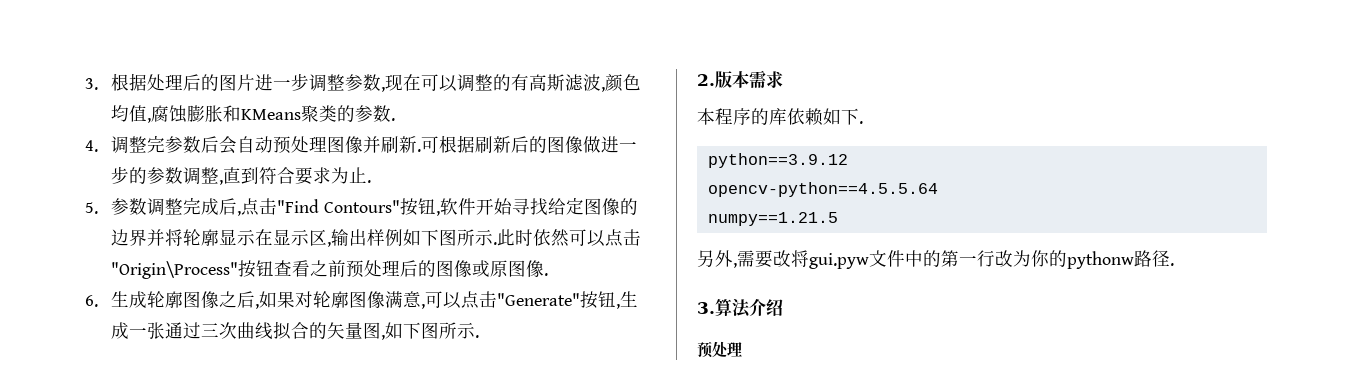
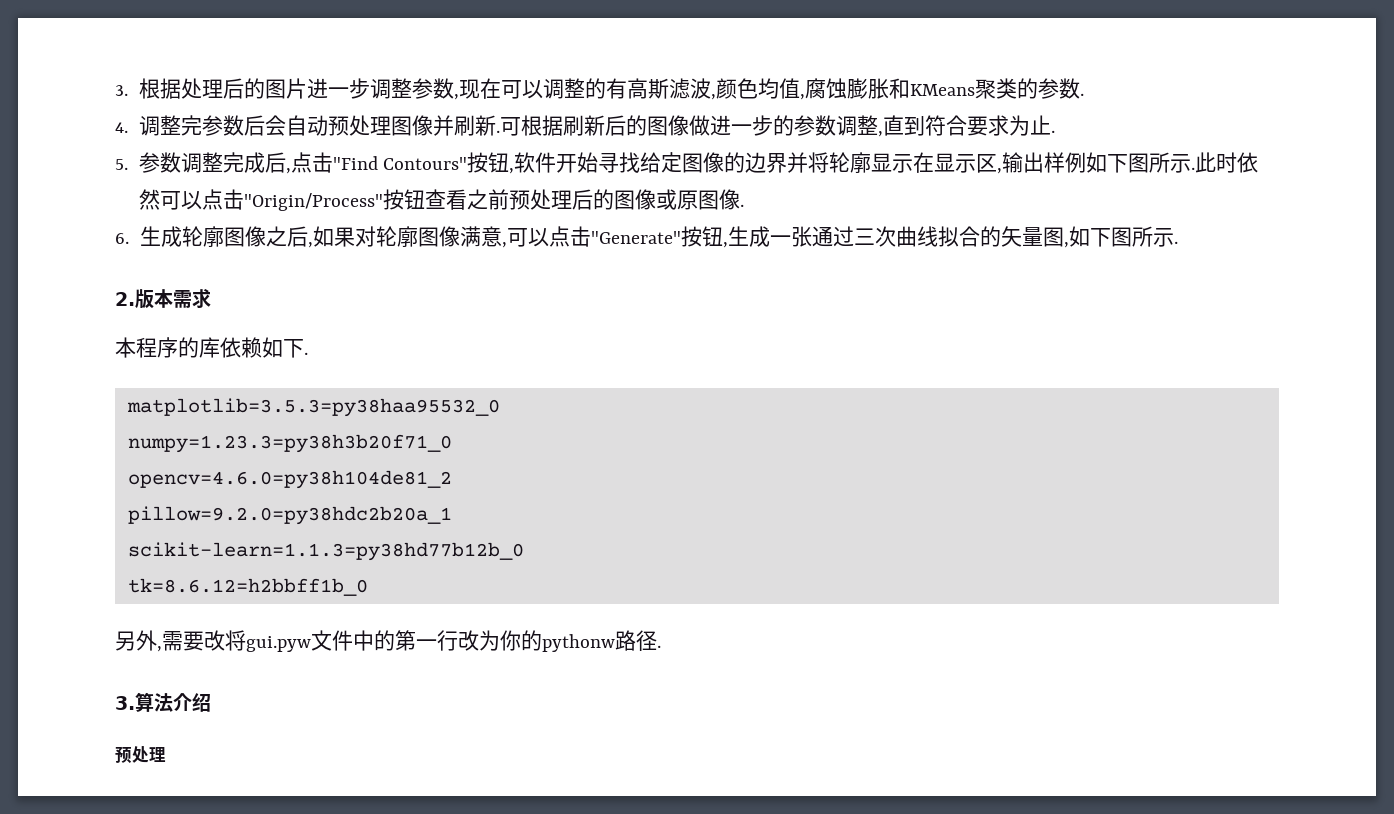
- 此时依然可以点击"Origin\Process"按钮查看之前预处理后的图像或原图像.
+ 此时依然可以点击"Origin/Process"按钮查看之前预处理后的图像或原图像.
- python==3.9.12
- opencv-python==4.5.5.64
- numpy==1.21.5
+ matplotlib=3.5.3=py38haa95532_0
+ numpy=1.23.3=py38h3b20f71_0
+ opencv=4.6.0=py38h104de81_2
+ pillow=9.2.0=py38hdc2b20a_1
+ scikit-learn=1.1.3=py38hd77b12b_0
+ tk=8.6.12=h2bbff1b_0

